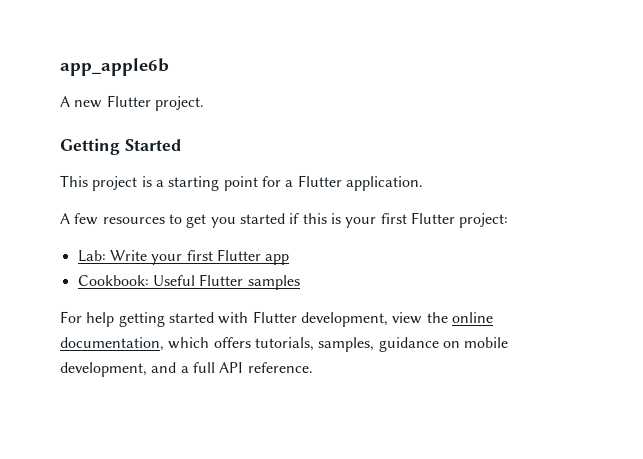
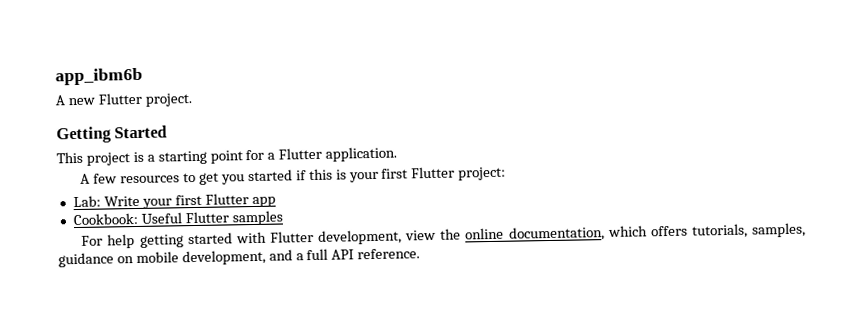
- app_apple6b
+ app_ibm6b

